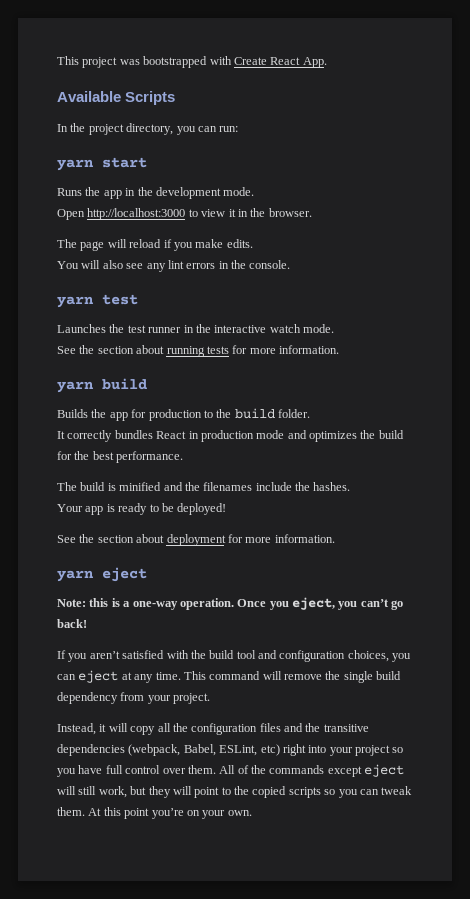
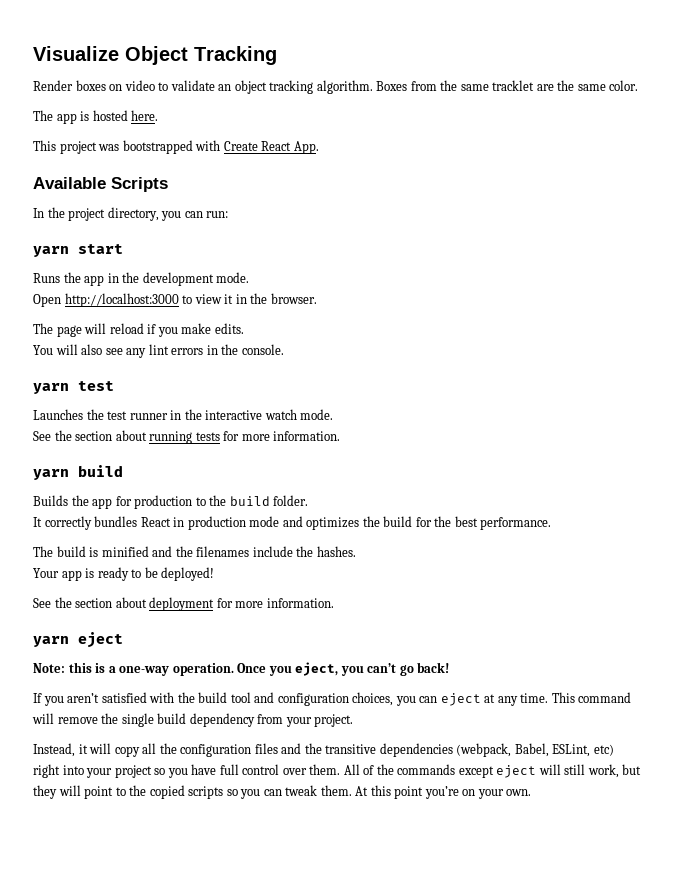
+ Visualize Object Tracking
+ Render boxes on video to validate an object tracking algorithm. Boxes from the same tracklet are the same color.
+ The app is hosted here.

